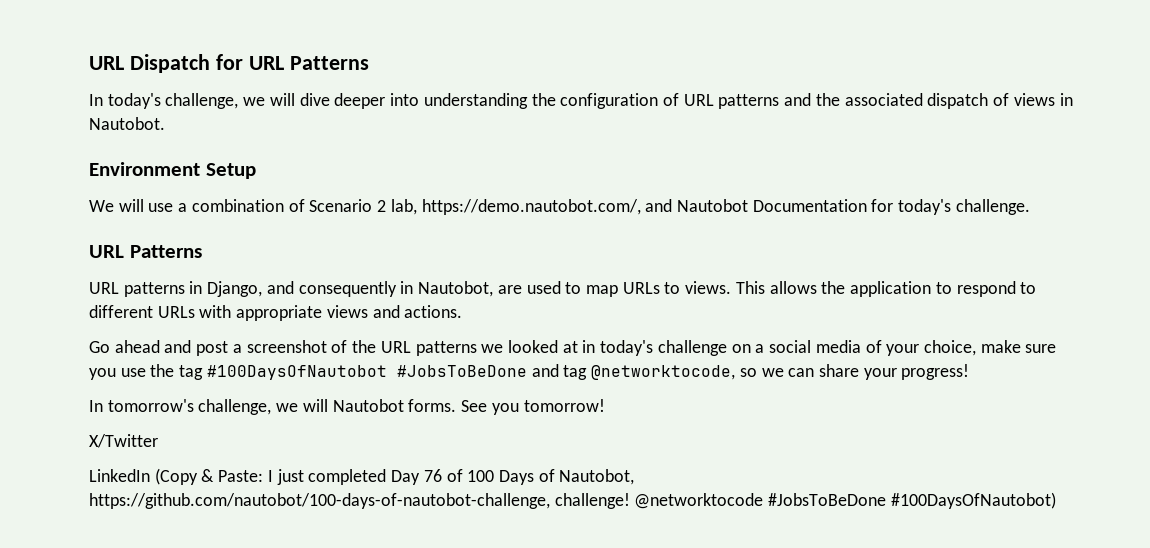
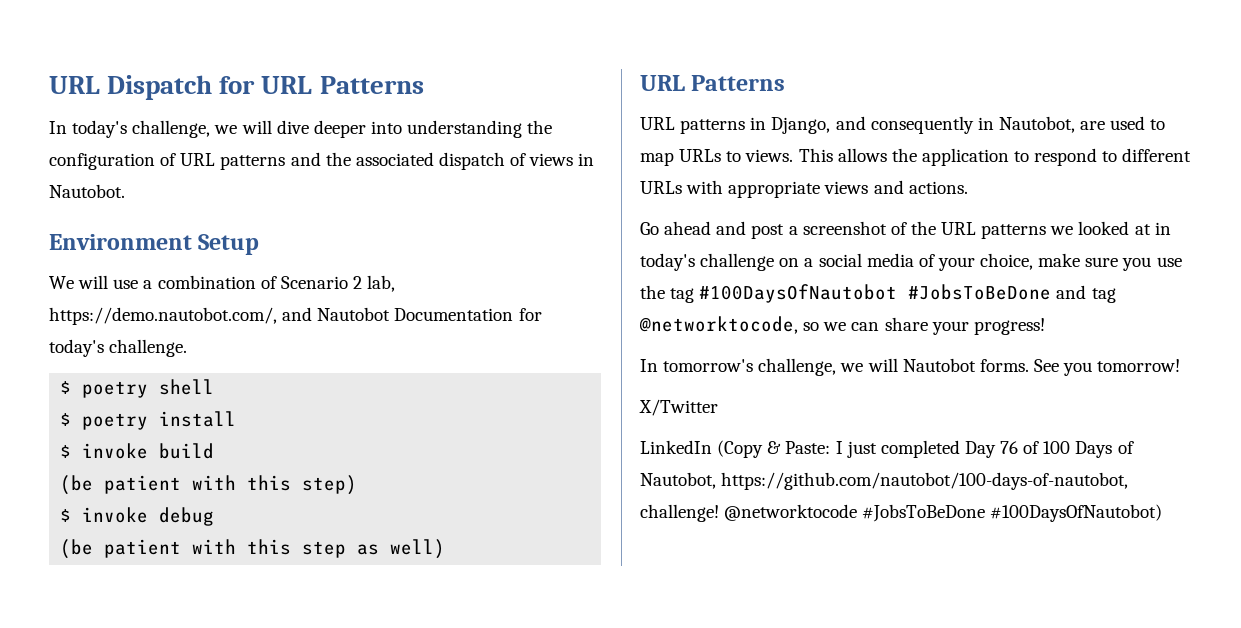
+ $ poetry shell
+ $ poetry install
+ $ invoke build
+ (be patient with this step)
+ $ invoke debug
+ (be patient with this step as well)
- LinkedIn (Copy & Paste: I just completed Day 76 of 100 Days of Nautobot, https://github.com/nautobot/100-days-of-nautobot-challenge, challenge!
+ LinkedIn (Copy & Paste: I just completed Day 76 of 100 Days of Nautobot, https://github.com/nautobot/100-days-of-nautobot, challenge!

